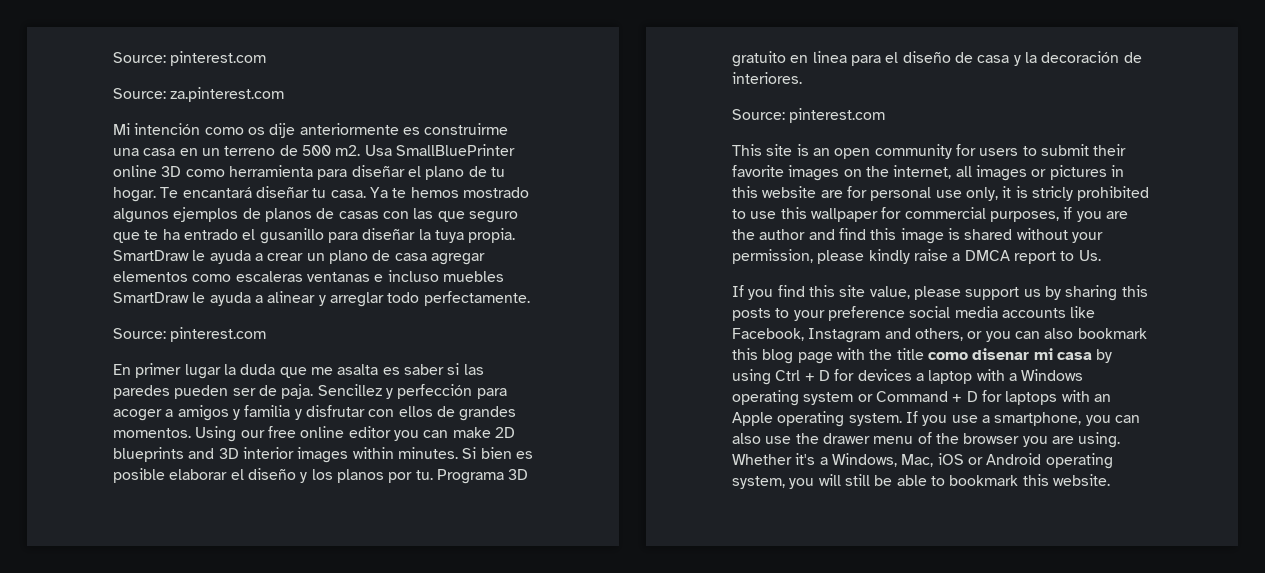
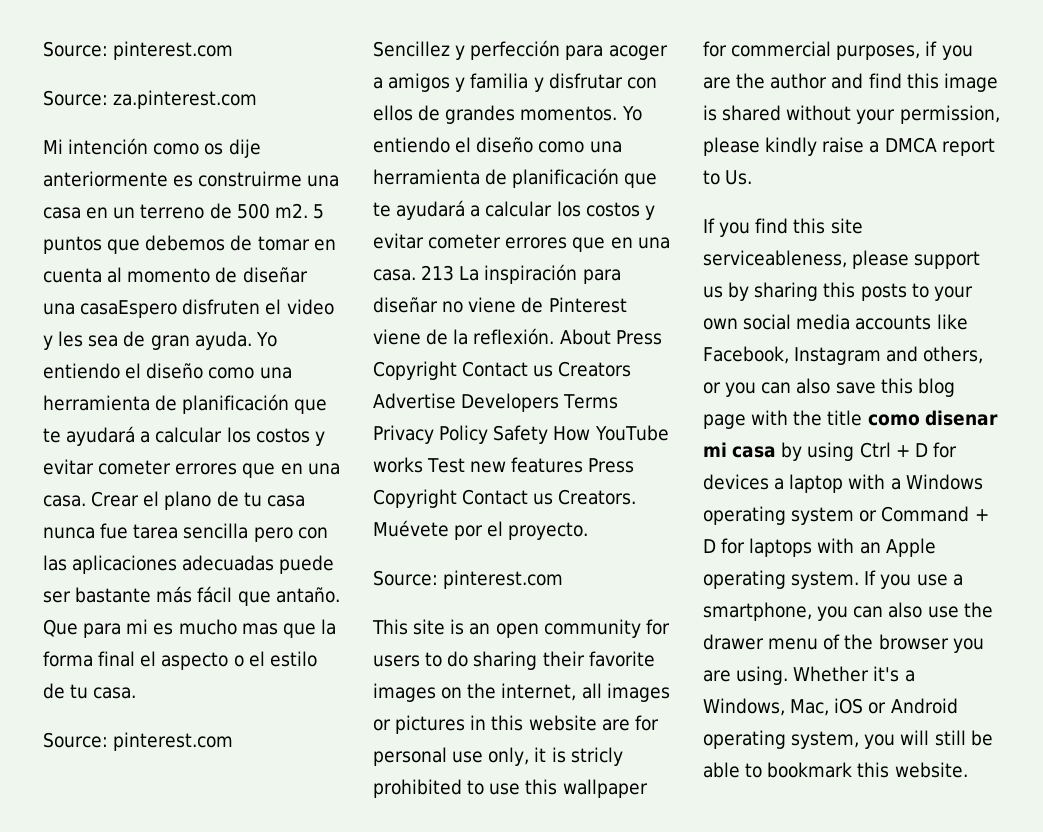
- Usa SmallBluePrinter online 3D como herramienta para diseñar el plano de tu hogar. Te encantará diseñar tu casa. Ya te hemos mostrado algunos ejemplos de planos de casas con las que seguro que te ha entrado el gusanillo para diseñar la tuya propia. SmartDraw le ayuda a crear un plano de casa agregar elementos como escaleras ventanas e incluso muebles SmartDraw le ayuda a alinear y arreglar todo perfectamente.
+ 5 puntos que debemos de tomar en cuenta al momento de diseñar una casaEspero disfruten el video y les sea de gran ayuda. Yo entiendo el diseño como una herramienta de planificación que te ayudará a calcular los costos y evitar cometer errores que en una casa. Crear el plano de tu casa nunca fue tarea sencilla pero con las aplicaciones adecuadas puede ser bastante más fácil que antaño. Que para mi es mucho mas que la forma final el aspecto o el estilo de tu casa.
  Source: pinterest.com
- En primer lugar la duda que me asalta es saber si las paredes pueden ser de paja. Sencillez y perfección para acoger a amigos y familia y disfrutar con ellos de grandes momentos.
+ Sencillez y perfección para acoger a amigos y familia y disfrutar con ellos de grandes momentos.
- Using our free online editor you can make 2D blueprints and 3D interior images within minutes. Si bien es posible elaborar el diseño y los planos por tu. Programa 3D gratuito en linea para el diseño de casa y la decoración de interiores.
+ Yo entiendo el diseño como una herramienta de planificación que te ayudará a calcular los costos y evitar cometer errores que en una casa. 213 La inspiración para diseñar no viene de Pinterest viene de la reflexión. About Press Copyright Contact us Creators Advertise Developers Terms Privacy Policy Safety How YouTube works Test new features Press Copyright Contact us Creators. Muévete por el proyecto.
- This site is an open community for users to submit their favorite images on the internet, all images or pictures in this website are for personal use only, it is stricly prohibited to use this wallpaper for commercial purposes, if you are the author and find this image is shared without your permission, please kindly raise a DMCA report to Us.
+ This site is an open community for users to do sharing their favorite images on the internet, all images or pictures in this website are for personal use only, it is stricly prohibited to use this wallpaper for commercial purposes, if you are the author and find this image is shared without your permission, please kindly raise a DMCA report to Us.
- If you find this site value, please support us by sharing this posts to your preference social media accounts like Facebook, Instagram and others, or you can also bookmark this blog page with the title como disenar mi casa by using Ctrl + D for devices a laptop with a Windows operating system or Command + D for laptops with an Apple operating system.
+ If you find this site serviceableness, please support us by sharing this posts to your own social media accounts like Facebook, Instagram and others, or you can also save this blog page with the title como disenar mi casa by using Ctrl + D for devices a laptop with a Windows operating system or Command + D for laptops with an Apple operating system.

